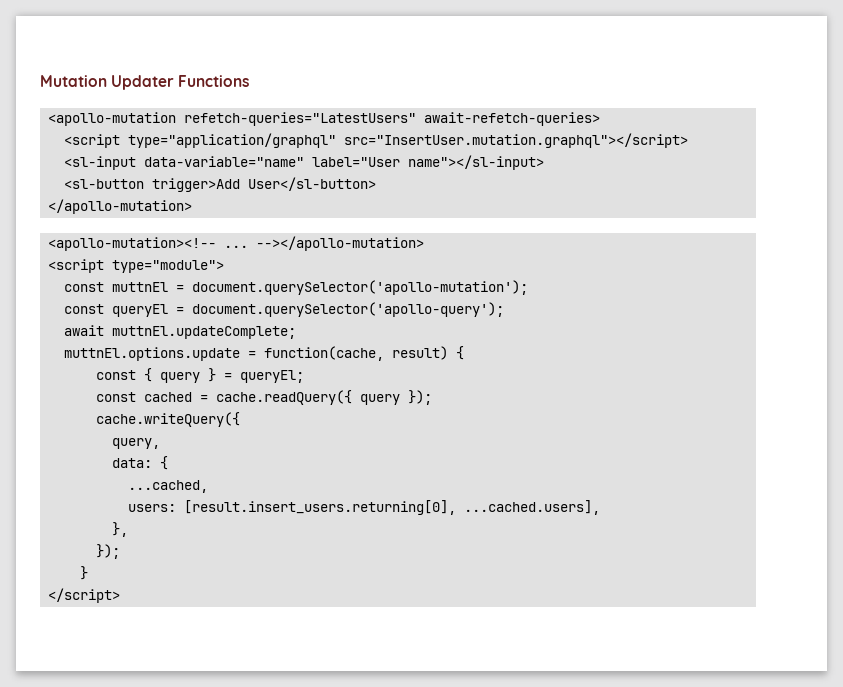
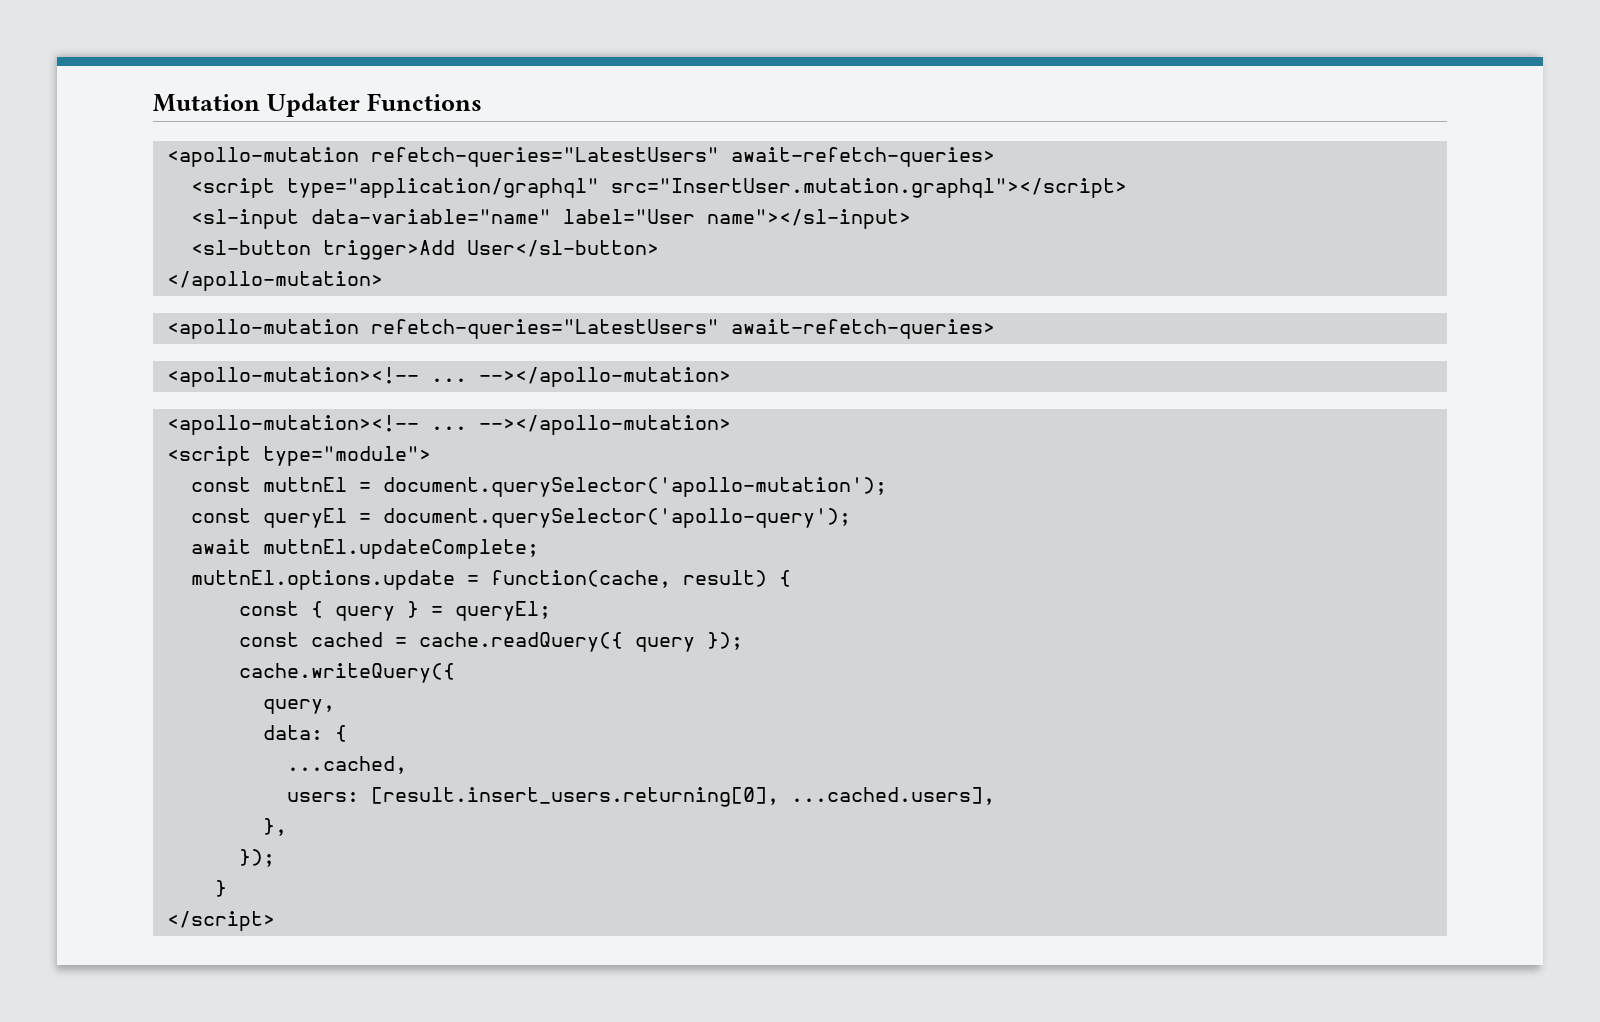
  </apollo-mutation>
+ <apollo-mutation refetch-queries="LatestUsers" await-refetch-queries>
+ <apollo-mutation><!-- ... --></apollo-mutation>

